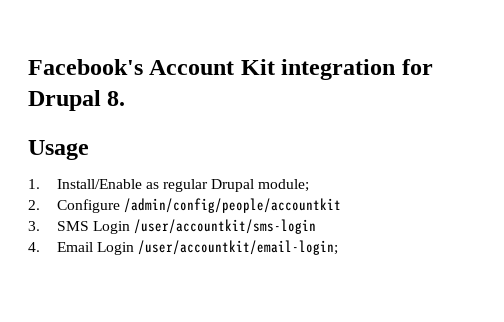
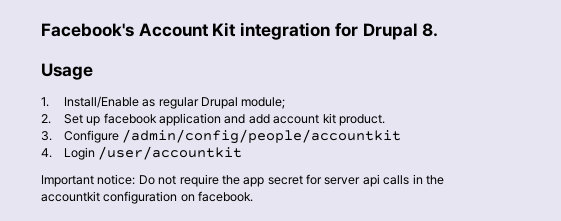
- 2. Configure /admin/config/people/accountkit
- 3. SMS Login /user/accountkit/sms-login
- 4. Email Login /user/accountkit/email-login;
+ 2. Set up facebook application and add account kit product.
+ 3. Configure /admin/config/people/accountkit
+ 4. Login /user/accountkit
+ Important notice: Do not require the app secret for server api calls in the accountkit configuration on facebook.

